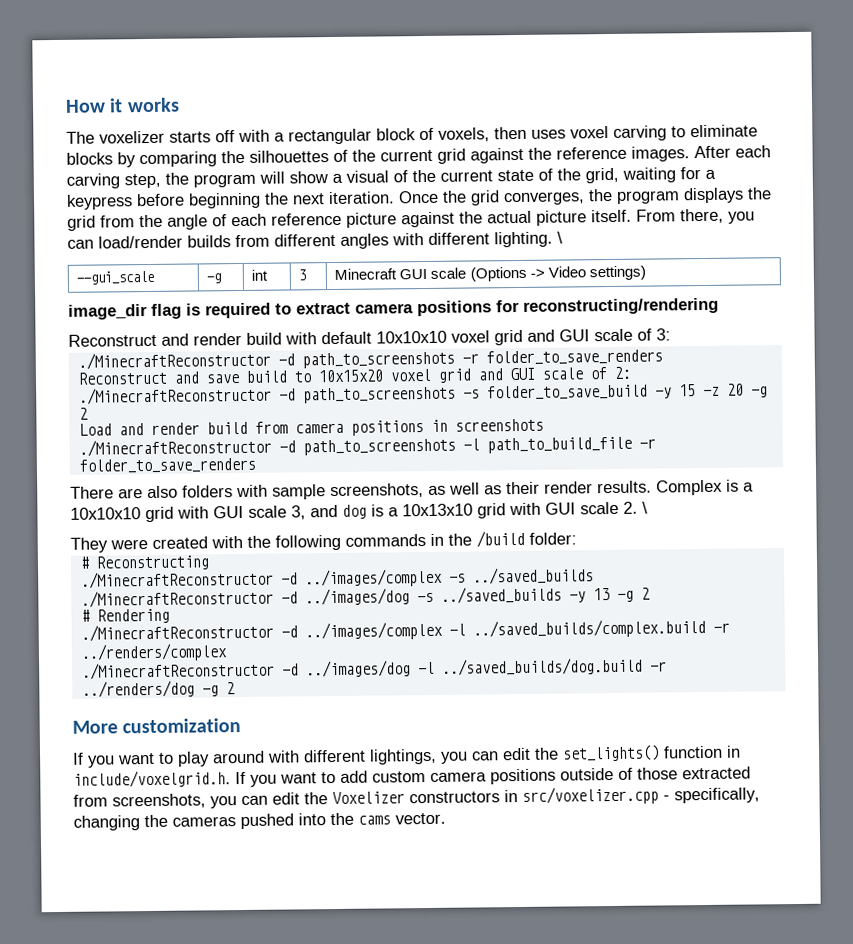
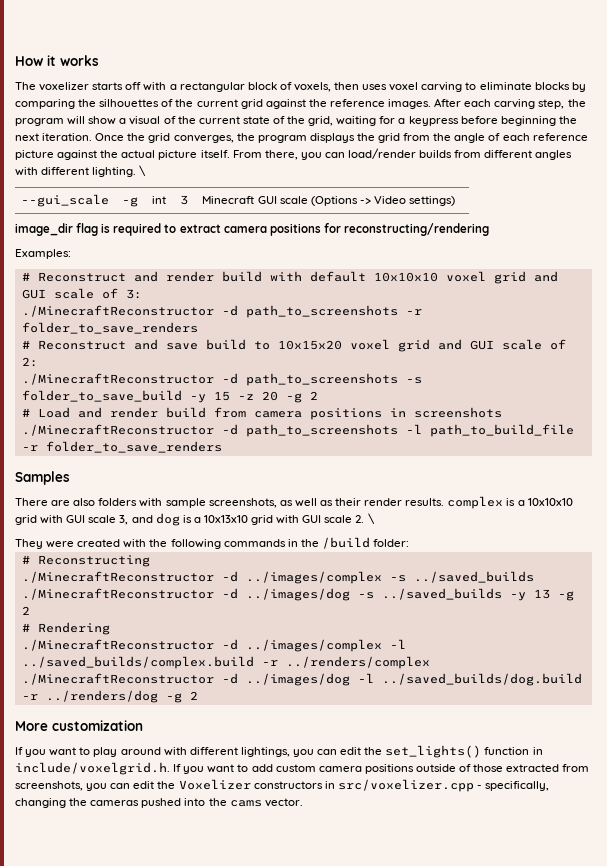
- Reconstruct and render build with default 10x10x10 voxel grid and GUI scale of 3:
+ Examples:
+ # Reconstruct and render build with default 10x10x10 voxel grid and GUI scale of 3:
- Reconstruct and save build to 10x15x20 voxel grid and GUI scale of 2:
+ # Reconstruct and save build to 10x15x20 voxel grid and GUI scale of 2:
- Load and render build from camera positions in screenshots
+ # Load and render build from camera positions in screenshots
+ Samples
- There are also folders with sample screenshots, as well as their render results. Complex is a 10x10x10 grid with GUI scale 3, and dog is a 10x13x10 grid with GUI scale 2. \
+ There are also folders with sample screenshots, as well as their render results. complex is a 10x10x10 grid with GUI scale 3, and dog is a 10x13x10 grid with GUI scale 2. \

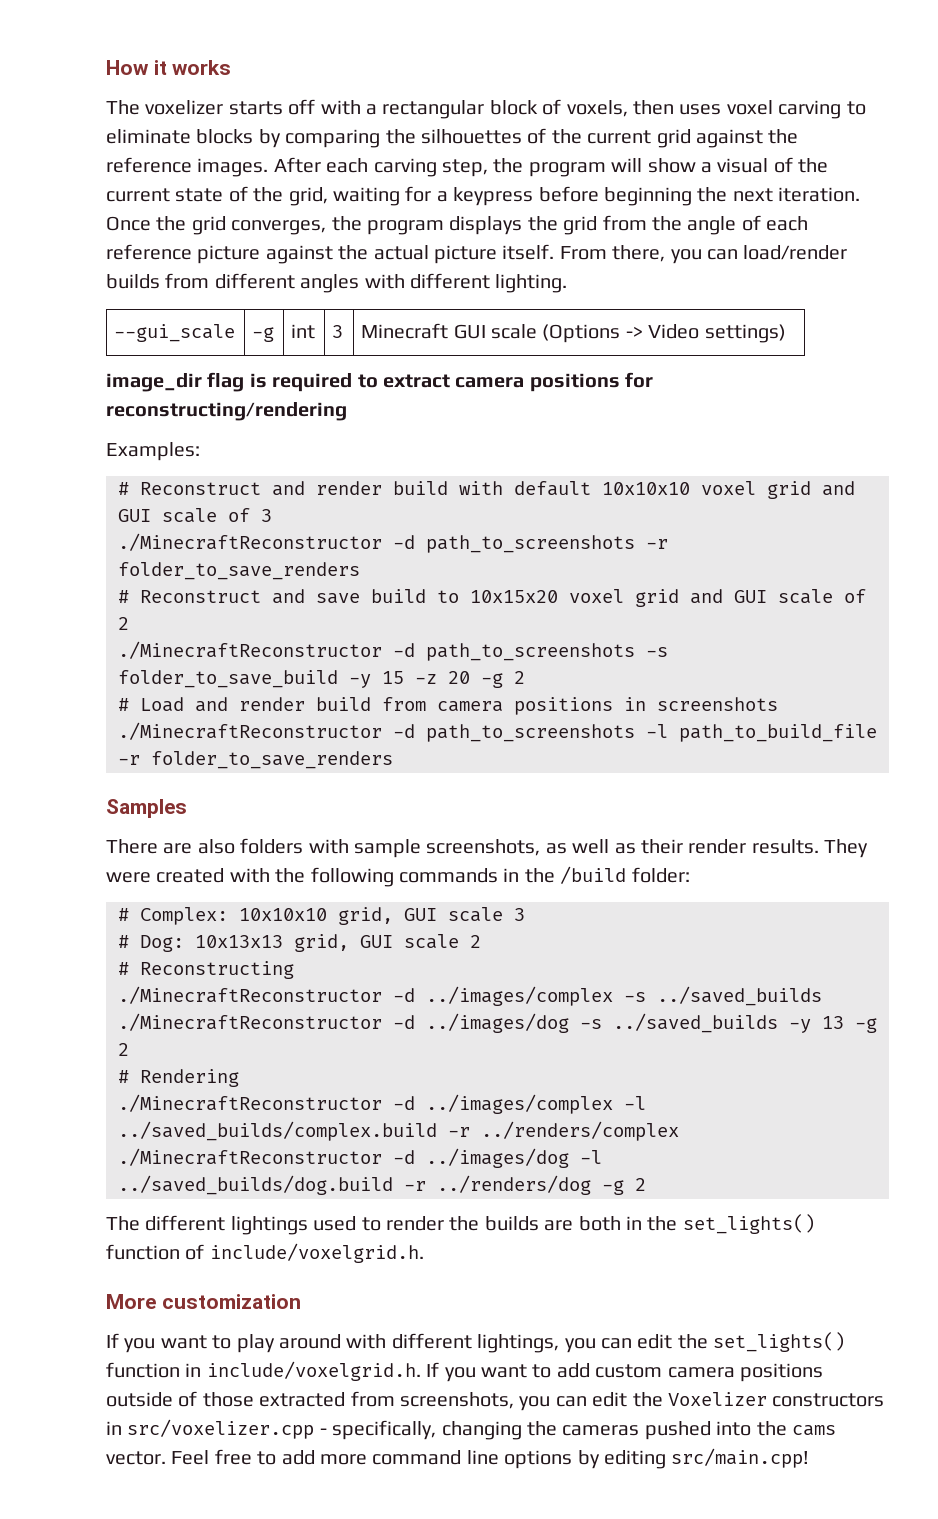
- From there, you can load/render builds from different angles with different lighting. \
+ From there, you can load/render builds from different angles with different lighting.
- # Reconstruct and render build with default 10x10x10 voxel grid and GUI scale of 3:
+ # Reconstruct and render build with default 10x10x10 voxel grid and GUI scale of 3
- # Reconstruct and save build to 10x15x20 voxel grid and GUI scale of 2:
+ # Reconstruct and save build to 10x15x20 voxel grid and GUI scale of 2
- There are also folders with sample screenshots, as well as their render results. complex is a 10x10x10 grid with GUI scale 3, and dog is a 10x13x10 grid with GUI scale 2. \
- They were created with the following commands in the /build folder:
+ There are also folders with sample screenshots, as well as their render results. They were created with the following commands in the /build folder:
+ # Complex: 10x10x10 grid, GUI scale 3
+ # Dog: 10x13x13 grid, GUI scale 2
+ The different lightings used to render the builds are both in the set_lights() function of include/voxelgrid.h.
+ Feel free to add more command line options by editing src/main.cpp!

